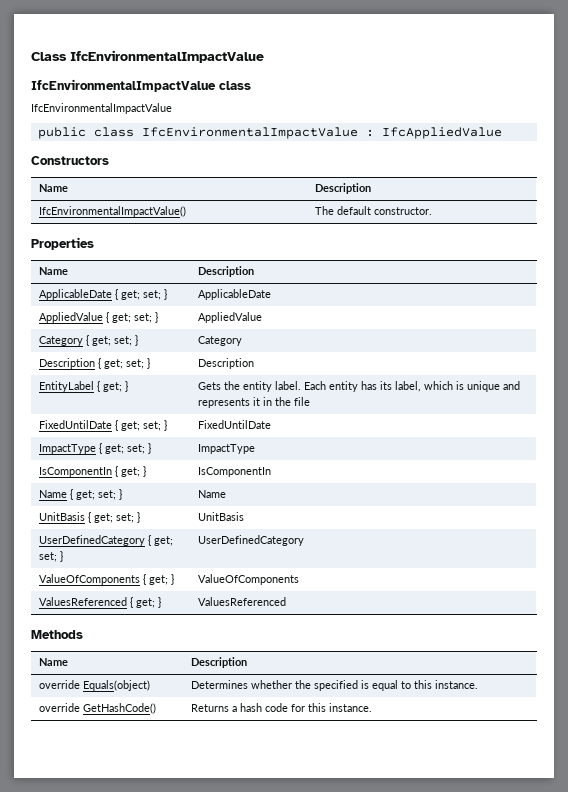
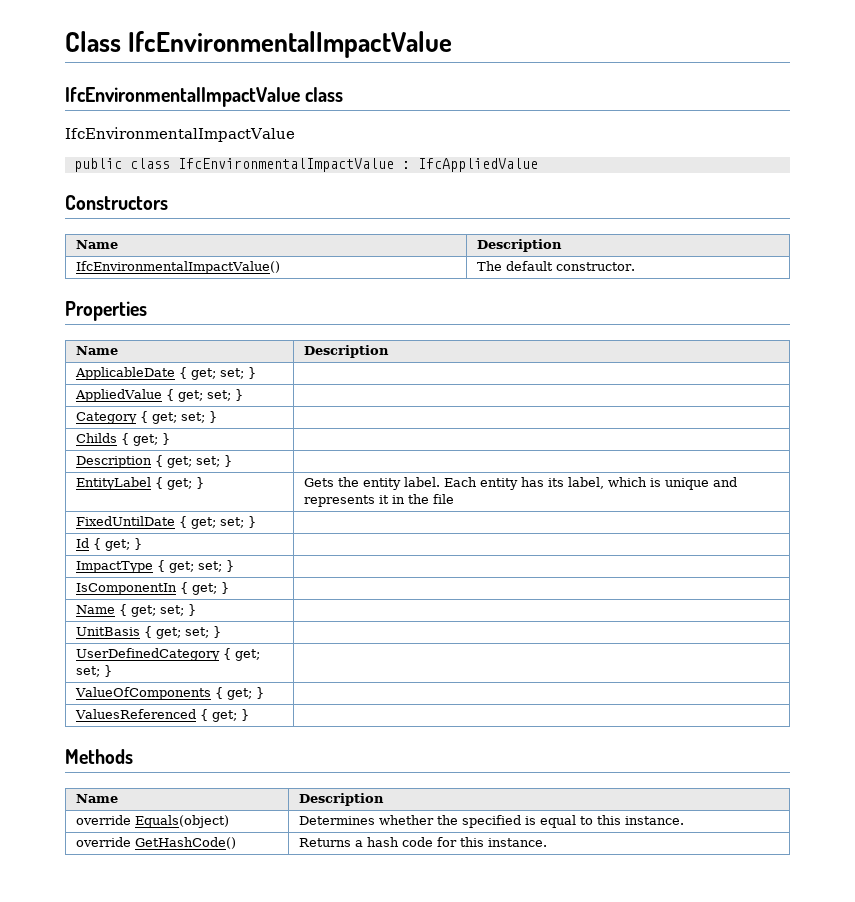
- ApplicableDate { get; set; } | ApplicableDate
+ ApplicableDate { get; set; } |
- AppliedValue { get; set; } | AppliedValue
+ AppliedValue { get; set; } |
- Category { get; set; } | Category
+ Category { get; set; } |
+ Childs { get; } |
- Description { get; set; } | Description
+ Description { get; set; } |
- FixedUntilDate { get; set; } | FixedUntilDate
+ FixedUntilDate { get; set; } |
+ Id { get; } |
- ImpactType { get; set; } | ImpactType
+ ImpactType { get; set; } |
- IsComponentIn { get; } | IsComponentIn
+ IsComponentIn { get; } |
- Name { get; set; } | Name
+ Name { get; set; } |
- UnitBasis { get; set; } | UnitBasis
+ UnitBasis { get; set; } |
- UserDefinedCategory { get; set; } | UserDefinedCategory
+ UserDefinedCategory { get; set; } |
- ValueOfComponents { get; } | ValueOfComponents
+ ValueOfComponents { get; } |
- ValuesReferenced { get; } | ValuesReferenced
+ ValuesReferenced { get; } |

